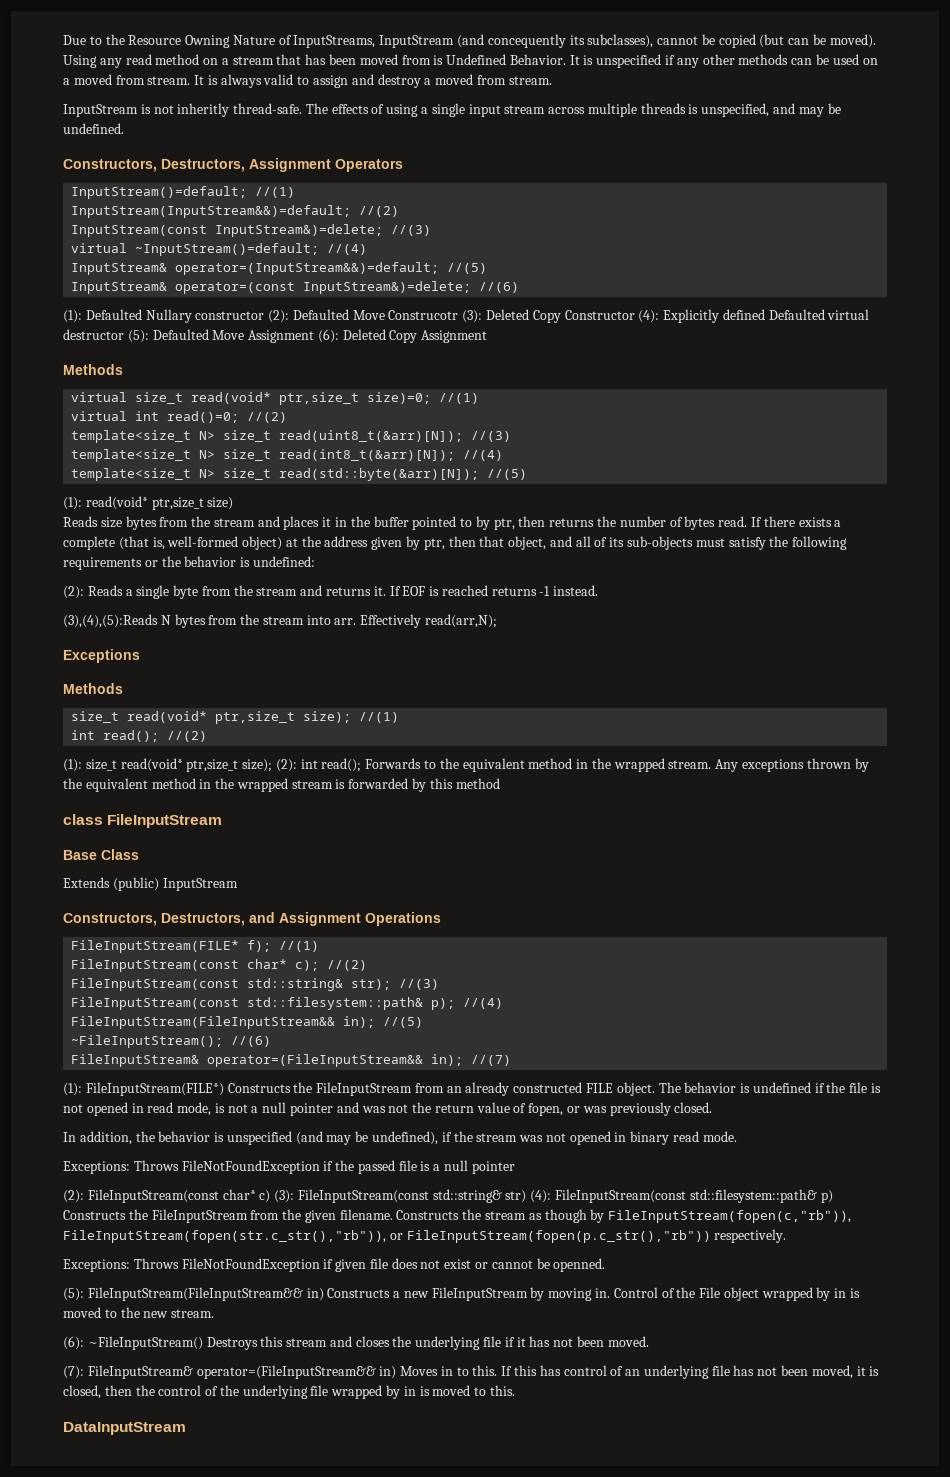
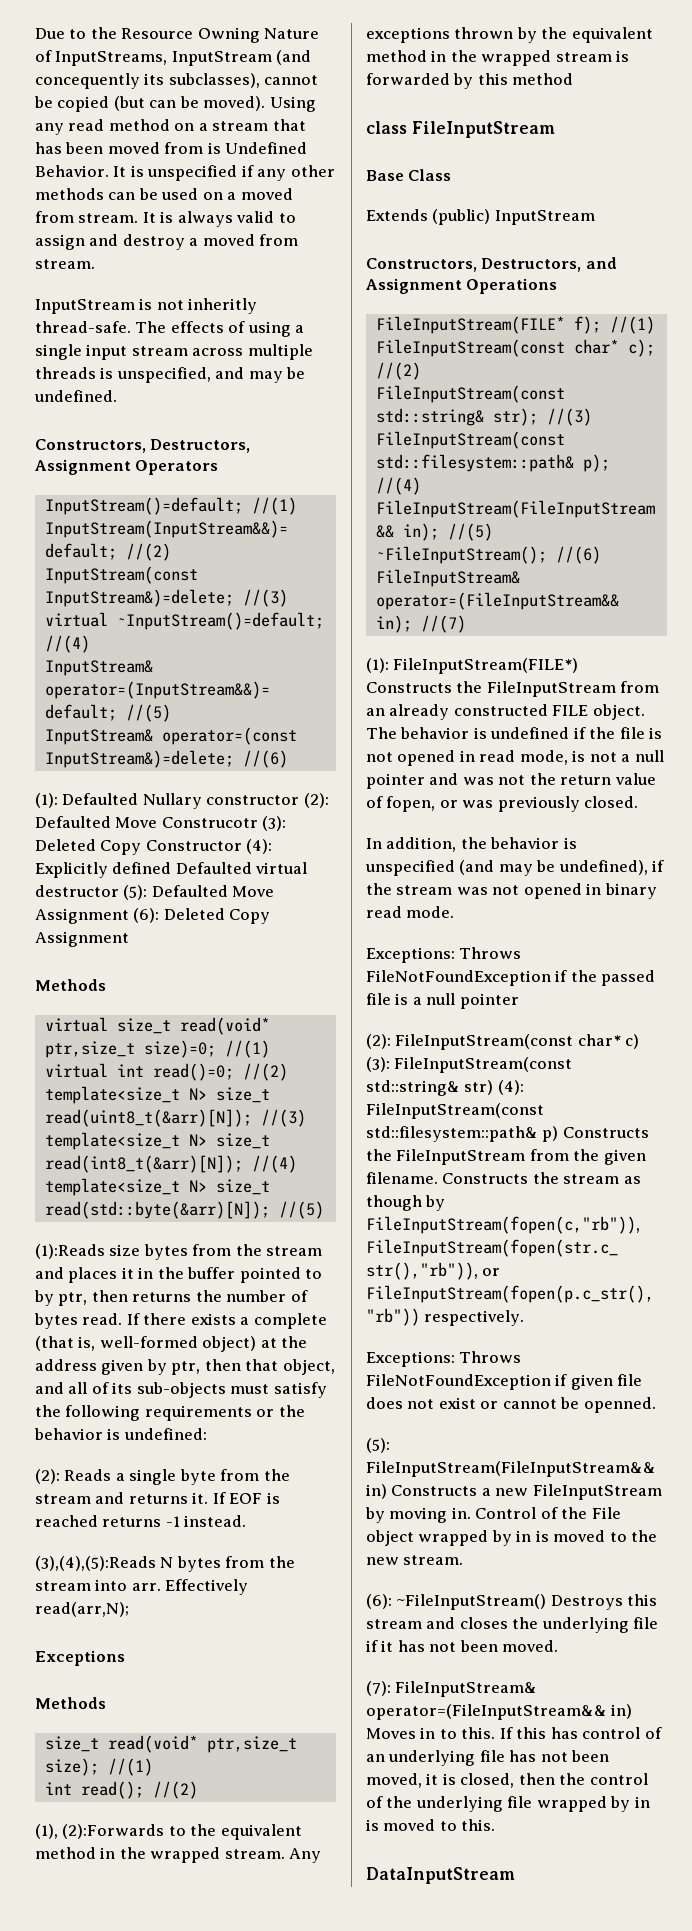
- (1): read(void* ptr,size_t size)
- Reads size bytes from the stream and places it in the buffer pointed to by ptr, then returns the number of bytes read.
+ (1):Reads size bytes from the stream and places it in the buffer pointed to by ptr, then returns the number of bytes read.
- (1): size_t read(void* ptr,size_t size); (2): int read(); Forwards to the equivalent method in the wrapped stream.
+ (1), (2):Forwards to the equivalent method in the wrapped stream.

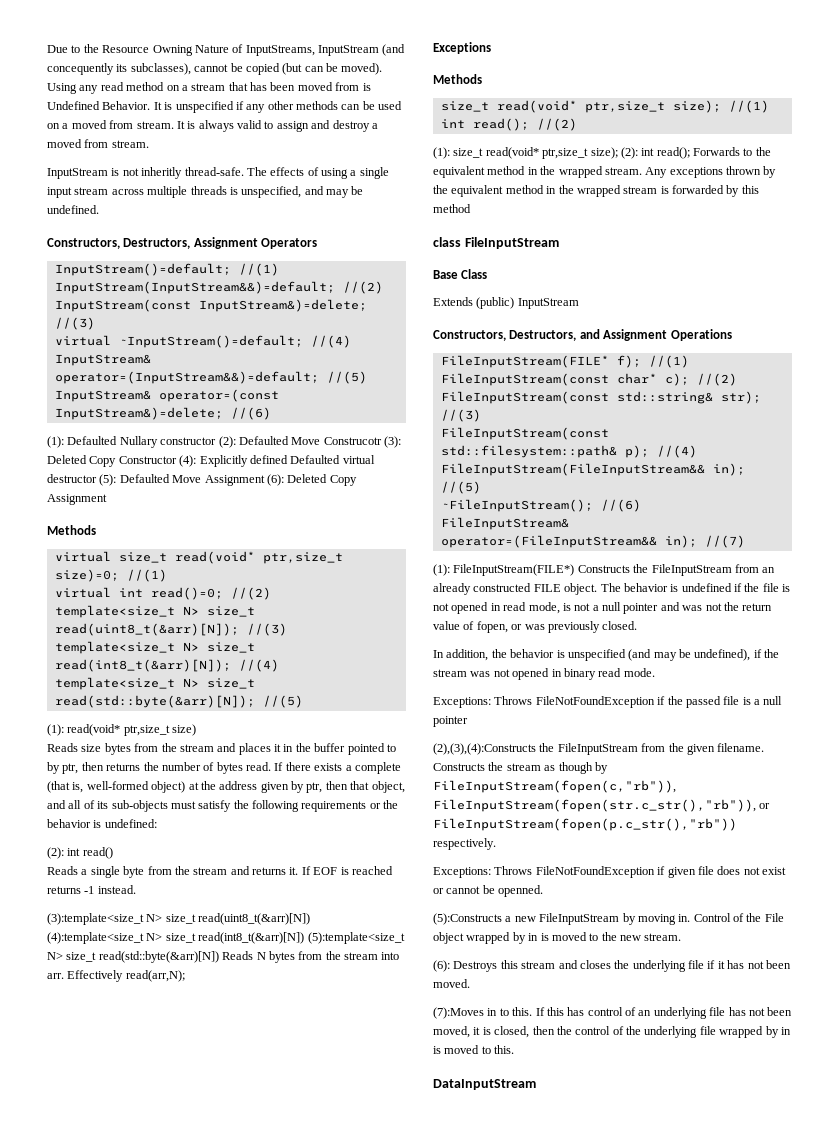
- (1):Reads size bytes from the stream and places it in the buffer pointed to by ptr, then returns the number of bytes read.
+ (1): read(void* ptr,size_t size)
+ Reads size bytes from the stream and places it in the buffer pointed to by ptr, then returns the number of bytes read.
- (2): Reads a single byte from the stream and returns it.
+ (2): int read()
+ Reads a single byte from the stream and returns it.
- (3),(4),(5):Reads N bytes from the stream into arr.
+ (3):template<size_t N> size_t read(uint8_t(&arr)[N]) (4):template<size_t N> size_t read(int8_t(&arr)[N]) (5):template<size_t N> size_t read(std::byte(&arr)[N]) Reads N bytes from the stream into arr.
- (1), (2):Forwards to the equivalent method in the wrapped stream.
+ (1): size_t read(void* ptr,size_t size); (2): int read(); Forwards to the equivalent method in the wrapped stream.
- (2): FileInputStream(const char* c) (3): FileInputStream(const std::string& str) (4): FileInputStream(const std::filesystem::path& p) Constructs the FileInputStream from the given filename.
+ (2),(3),(4):Constructs the FileInputStream from the given filename.
- (5): FileInputStream(FileInputStream&& in) Constructs a new FileInputStream by moving in.
+ (5):Constructs a new FileInputStream by moving in.
- (6): ~FileInputStream() Destroys this stream and closes the underlying file if it has not been moved.
+ (6): Destroys this stream and closes the underlying file if it has not been moved.
- (7): FileInputStream& operator=(FileInputStream&& in) Moves in to this.
+ (7):Moves in to this.

